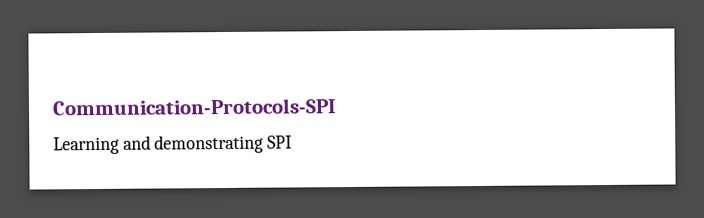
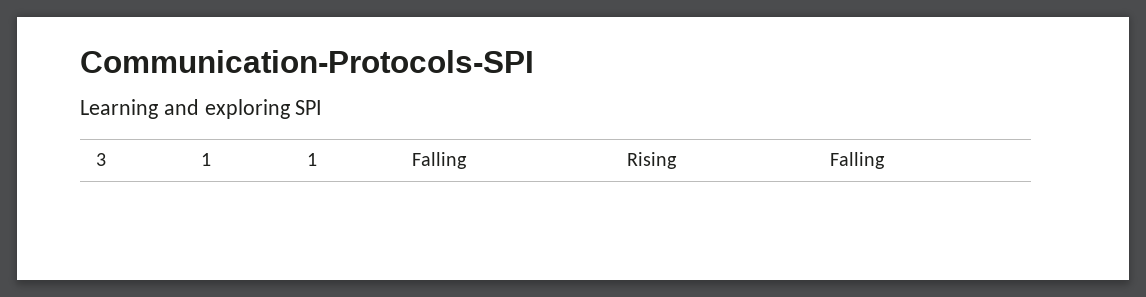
- Learning and demonstrating SPI
+ Learning and exploring SPI
+ 3 | 1 | 1 | Falling | Rising | Falling

